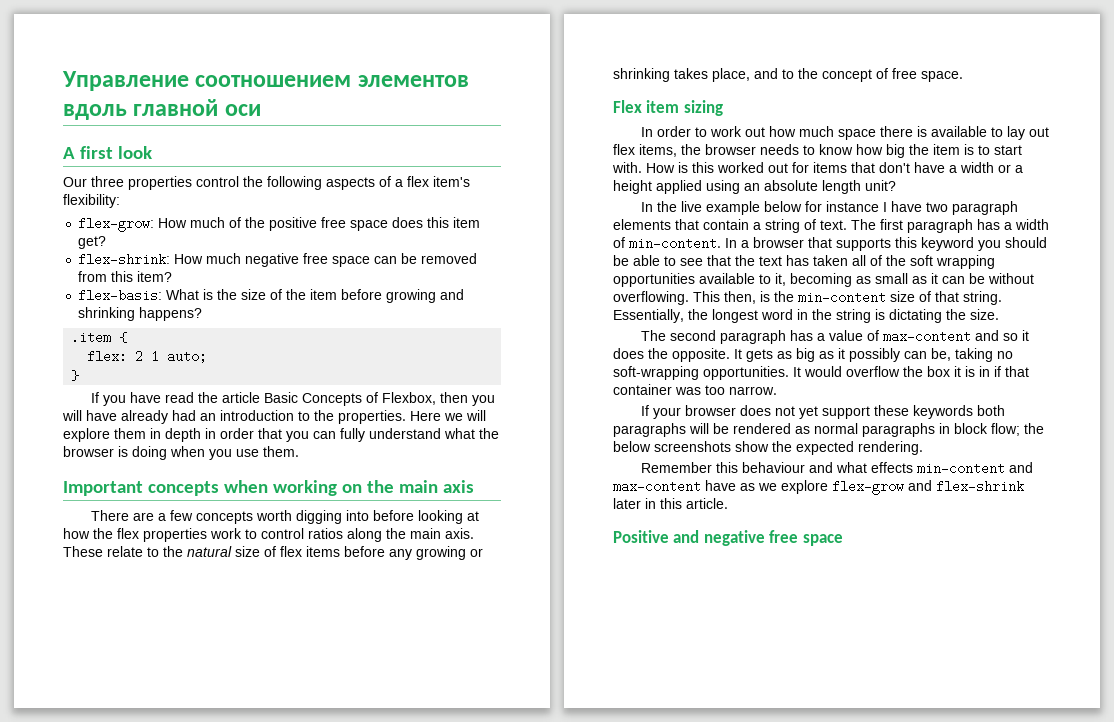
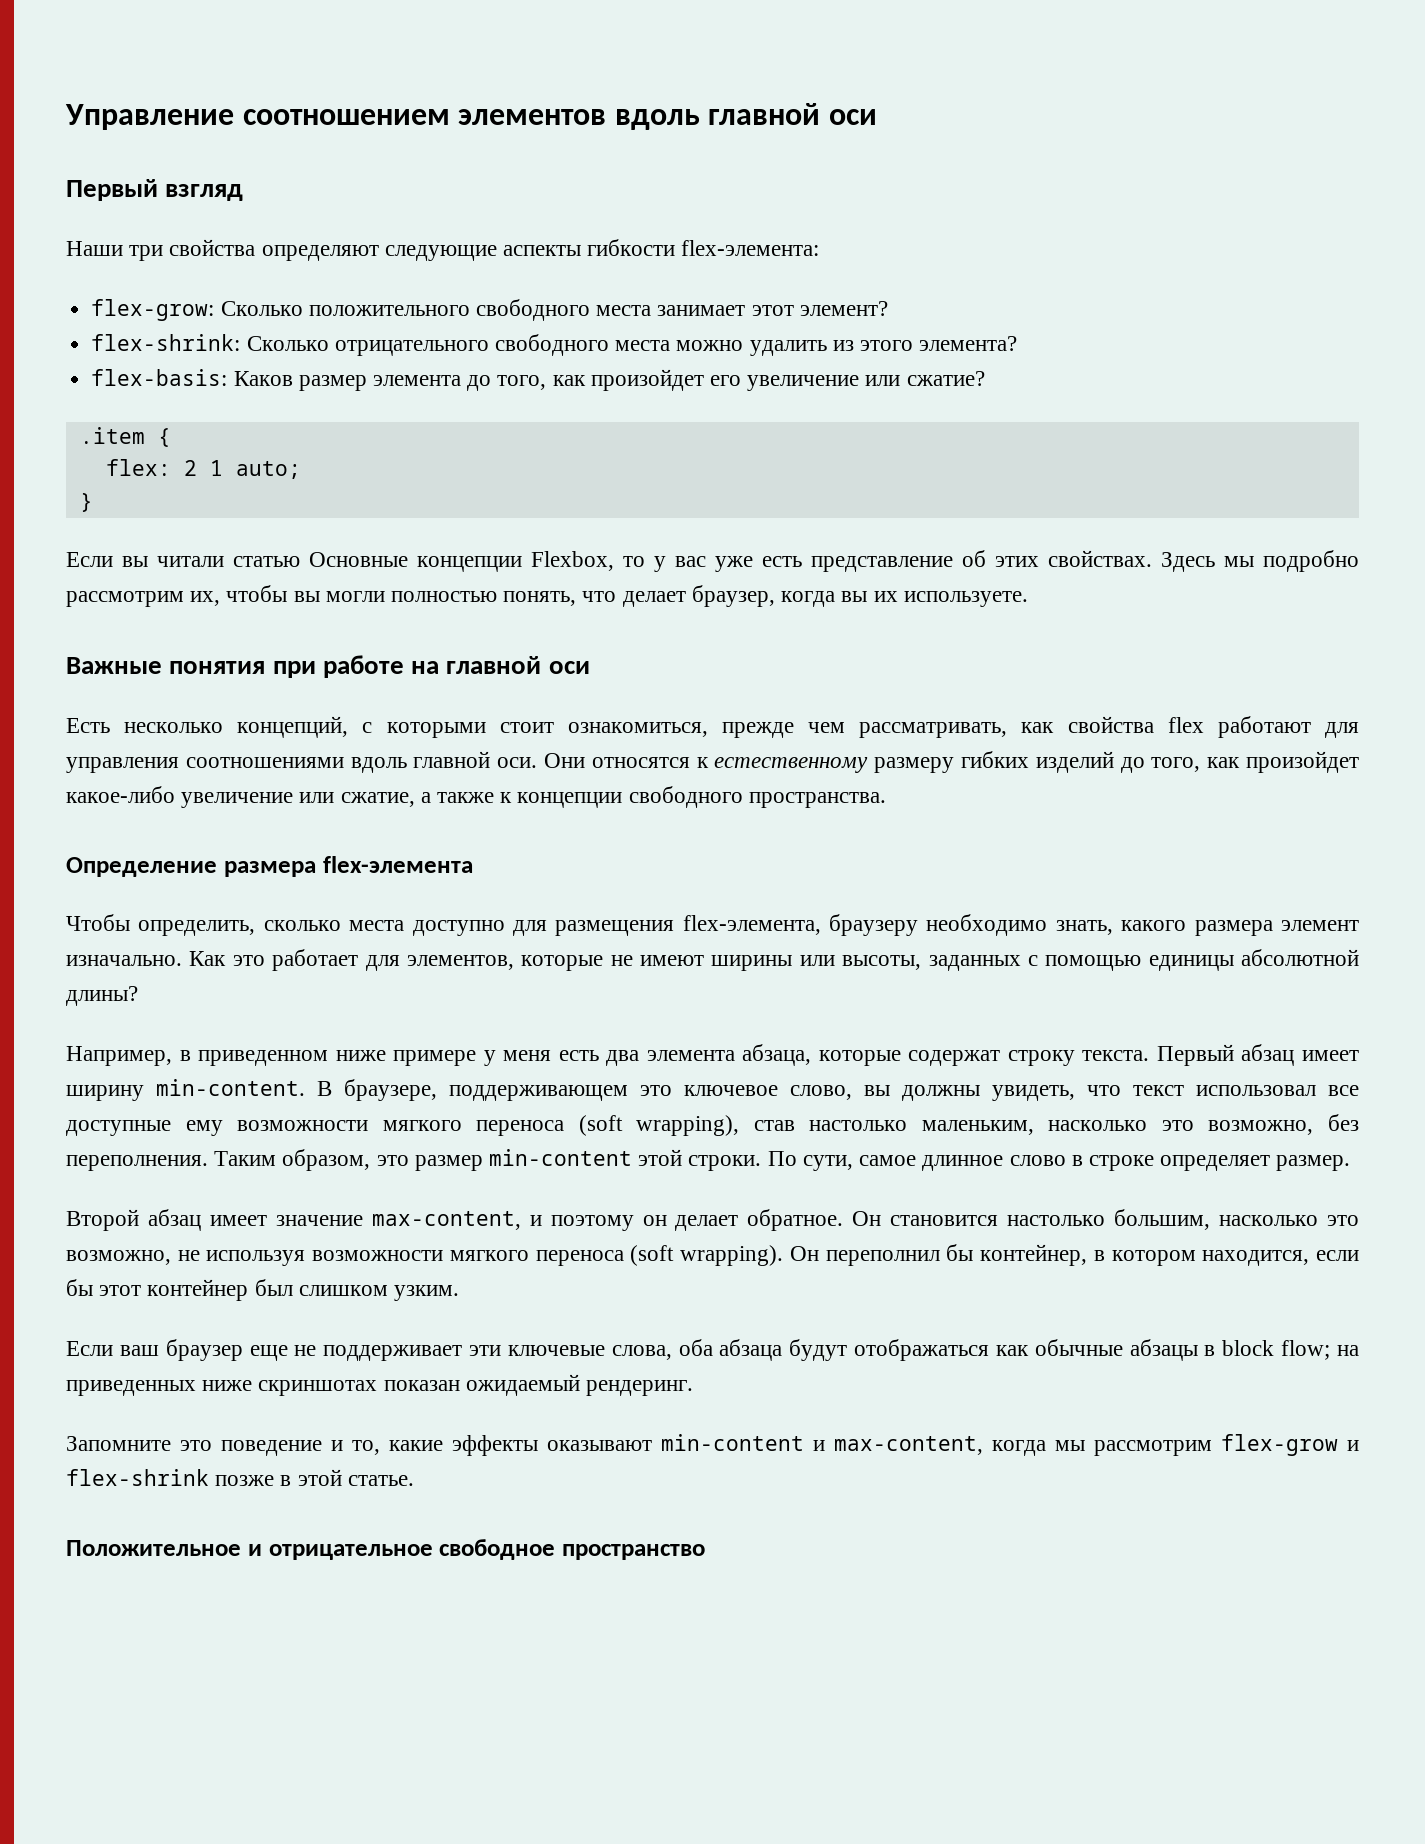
- A first look
- Our three properties control the following aspects of a flex item's flexibility:
- flex-grow: How much of the positive free space does this item get?
- flex-shrink: How much negative free space can be removed from this item?
- flex-basis: What is the size of the item before growing and shrinking happens?
+ Первый взгляд
+ Наши три свойства определяют следующие аспекты гибкости flex-элемента:
+ flex-grow: Сколько положительного свободного места занимает этот элемент?
+ flex-shrink: Сколько отрицательного свободного места можно удалить из этого элемента?
+ flex-basis: Каков размер элемента до того, как произойдет его увеличение или сжатие?
- If you have read the article Basic Concepts of Flexbox, then you will have already had an introduction to the properties. Here we will explore them in depth in order that you can fully understand what the browser is doing when you use them.
- Important concepts when working on the main axis
- There are a few concepts worth digging into before looking at how the flex properties work to control ratios along the main axis. These relate to the natural size of flex items before any growing or shrinking takes place, and to the concept of free space.
- Flex item sizing
- In order to work out how much space there is available to lay out flex items, the browser needs to know how big the item is to start with. How is this worked out for items that don't have a width or a height applied using an absolute length unit?
- In the live example below for instance I have two paragraph elements that contain a string of text. The first paragraph has a width of min-content. In a browser that supports this keyword you should be able to see that the text has taken all of the soft wrapping opportunities available to it, becoming as small as it can be without overflowing. This then, is the min-content size of that string. Essentially, the longest word in the string is dictating the size.
- The second paragraph has a value of max-content and so it does the opposite. It gets as big as it possibly can be, taking no soft-wrapping opportunities. It would overflow the box it is in if that container was too narrow.
- If your browser does not yet support these keywords both paragraphs will be rendered as normal paragraphs in block flow; the below screenshots show the expected rendering.
- Remember this behaviour and what effects min-content and max-content have as we explore flex-grow and flex-shrink later in this article.
- Positive and negative free space
+ Если вы читали статью Основные концепции Flexbox, то у вас уже есть представление об этих свойствах. Здесь мы подробно рассмотрим их, чтобы вы могли полностью понять, что делает браузер, когда вы их используете.
+ Важные понятия при работе на главной оси
+ Есть несколько концепций, с которыми стоит ознакомиться, прежде чем рассматривать, как свойства flex работают для управления соотношениями вдоль главной оси. Они относятся к естественному размеру гибких изделий до того, как произойдет какое-либо увеличение или сжатие, а также к концепции свободного пространства.
+ Определение размера flex-элемента
+ Чтобы определить, сколько места доступно для размещения flex-элемента, браузеру необходимо знать, какого размера элемент изначально. Как это работает для элементов, которые не имеют ширины или высоты, заданных с помощью единицы абсолютной длины?
+ Например, в приведенном ниже примере у меня есть два элемента абзаца, которые содержат строку текста. Первый абзац имеет ширину min-content. В браузере, поддерживающем это ключевое слово, вы должны увидеть, что текст использовал все доступные ему возможности мягкого переноса (soft wrapping), став настолько маленьким, насколько это возможно, без переполнения. Таким образом, это размер min-content этой строки. По сути, самое длинное слово в строке определяет размер.
+ Второй абзац имеет значение max-content, и поэтому он делает обратное. Он становится настолько большим, насколько это возможно, не используя возможности мягкого переноса (soft wrapping). Он переполнил бы контейнер, в котором находится, если бы этот контейнер был слишком узким.
+ Если ваш браузер еще не поддерживает эти ключевые слова, оба абзаца будут отображаться как обычные абзацы в block flow; на приведенных ниже скриншотах показан ожидаемый рендеринг.
+ Запомните это поведение и то, какие эффекты оказывают min-content и max-content, когда мы рассмотрим flex-grow и flex-shrink позже в этой статье.
+ Положительное и отрицательное свободное пространство

